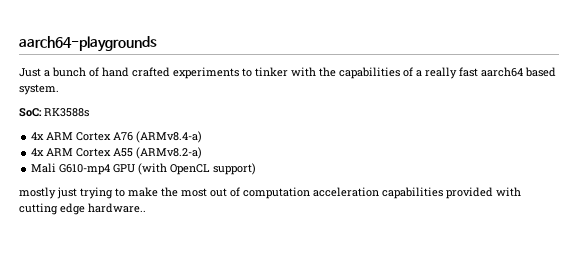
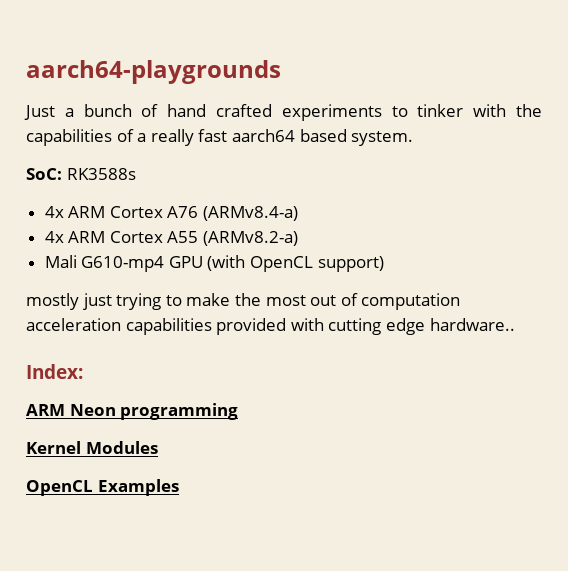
+ Index:
+ ARM Neon programming
+ Kernel Modules
+ OpenCL Examples

